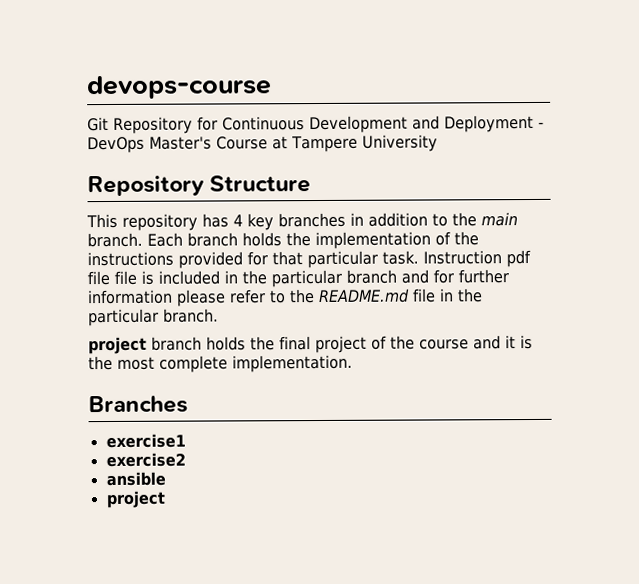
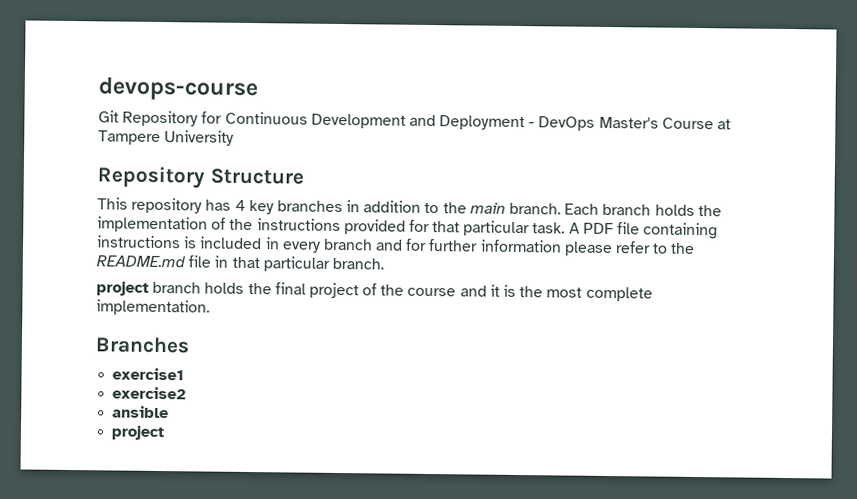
- Instruction pdf file file is included in the particular branch and for further information please refer to the README.md file in the particular branch.
+ A PDF file containing instructions is included in every branch and for further information please refer to the README.md file in that particular branch.

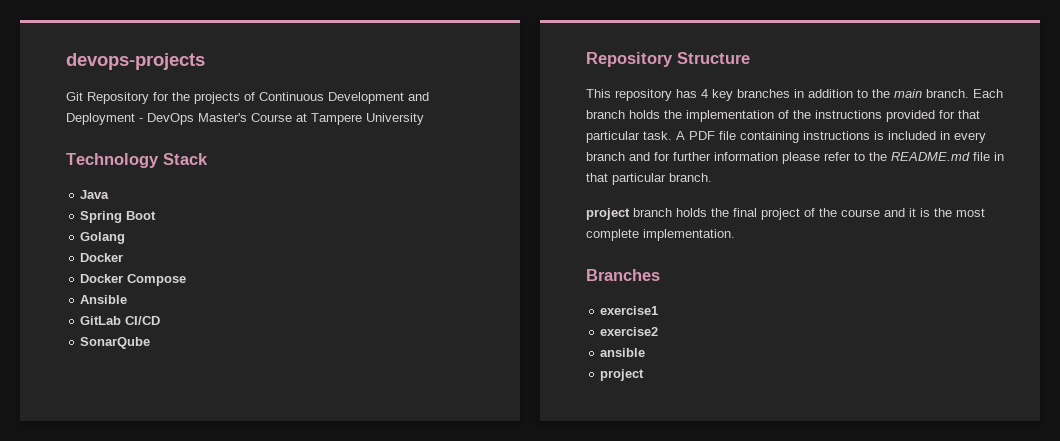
- devops-course
+ devops-projects
- Git Repository for Continuous Development and Deployment - DevOps Master's Course at Tampere University
+ Git Repository for the projects of Continuous Development and Deployment - DevOps Master's Course at Tampere University
+ Technology Stack
+ Java
+ Spring Boot
+ Golang
+ Docker
+ Docker Compose
+ Ansible
+ GitLab CI/CD
+ SonarQube

